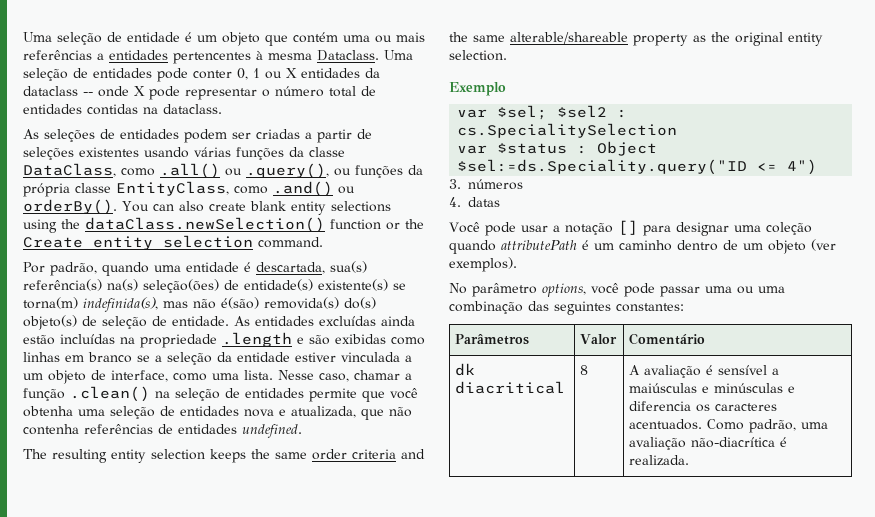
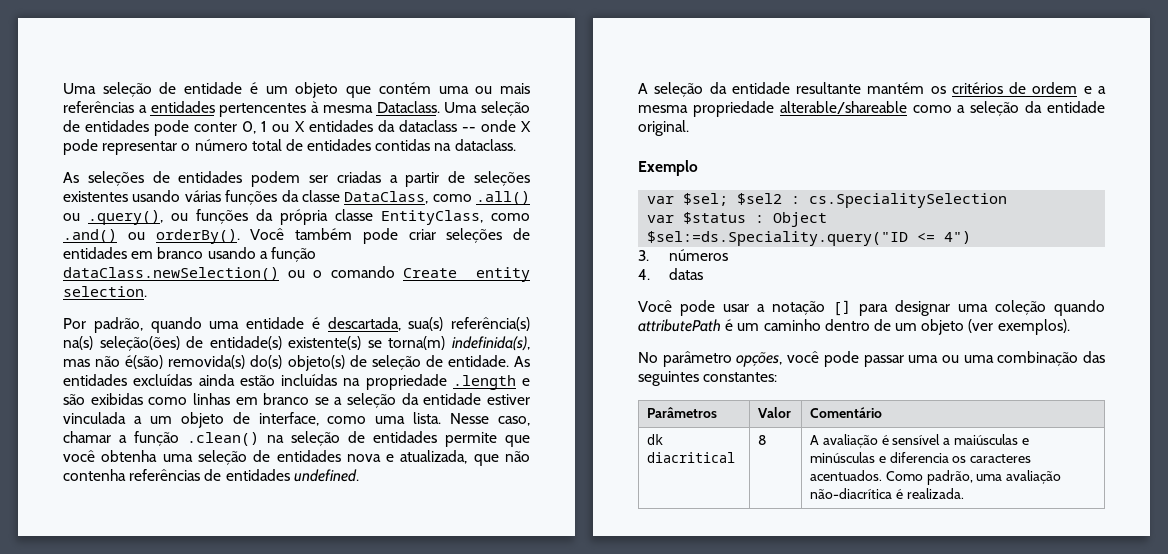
- You can also create blank entity selections using the dataClass.newSelection() function or the Create entity selection command.
+ Você também pode criar seleções de entidades em branco usando a função dataClass.newSelection() ou o comando Create entity selection.
- The resulting entity selection keeps the same order criteria and the same alterable/shareable property as the original entity selection.
+ A seleção da entidade resultante mantém os critérios de ordem e a mesma propriedade alterable/shareable como a seleção da entidade original.
- No parâmetro options, você pode passar uma ou uma combinação das seguintes constantes:
+ No parâmetro opções, você pode passar uma ou uma combinação das seguintes constantes:

